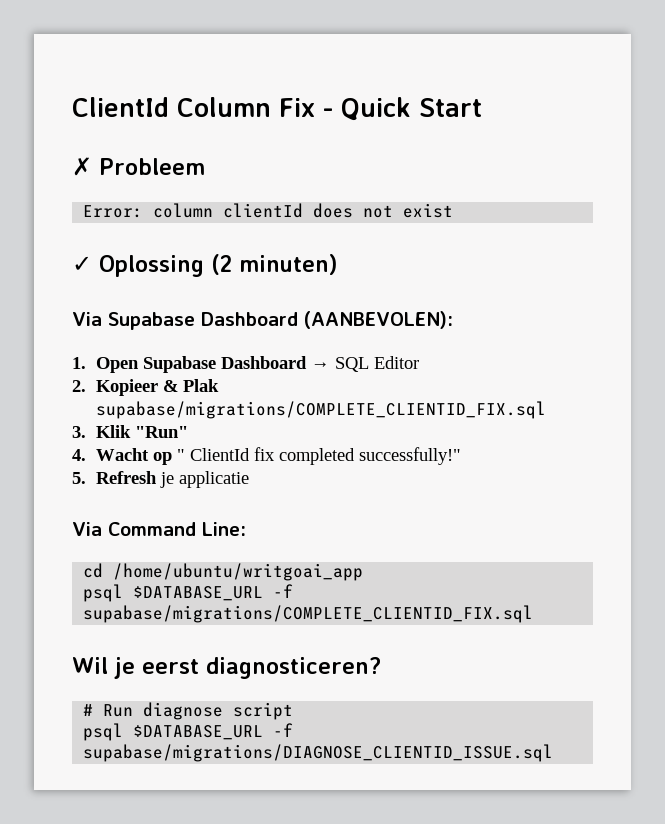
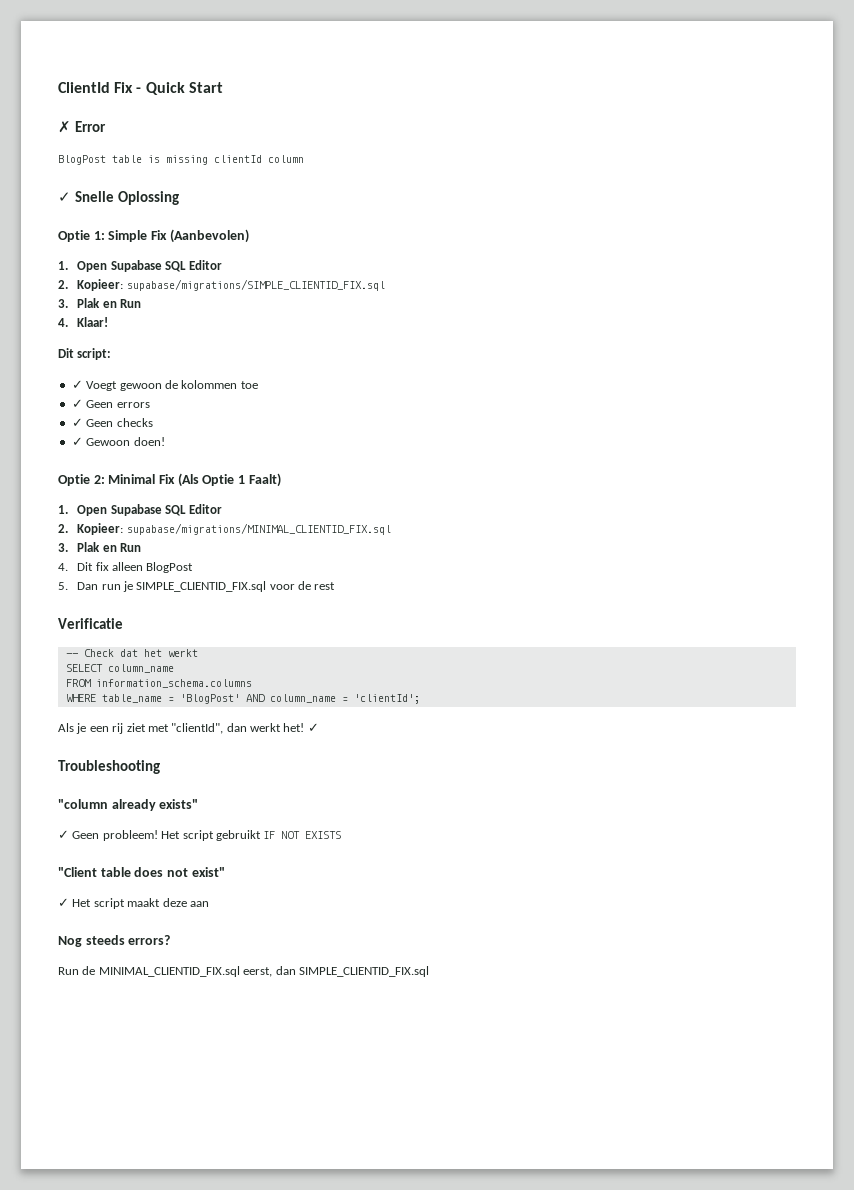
- ClientId Column Fix - Quick Start
+ ClientId Fix - Quick Start
- ✗ Probleem
- Error: column clientId does not exist
- ✓ Oplossing (2 minuten)
- Via Supabase Dashboard (AANBEVOLEN):
- 1. Open Supabase Dashboard → SQL Editor
- 2. Kopieer & Plak supabase/migrations/COMPLETE_CLIENTID_FIX.sql
- 3. Klik "Run"
- 4. Wacht op " ClientId fix completed successfully!"
- 5. Refresh je applicatie
- Via Command Line:
- cd /home/ubuntu/writgoai_app
- psql $DATABASE_URL -f supabase/migrations/COMPLETE_CLIENTID_FIX.sql
- Wil je eerst diagnosticeren?
- # Run diagnose script
- psql $DATABASE_URL -f supabase/migrations/DIAGNOSE_CLIENTID_ISSUE.sql
+ ✗ Error
+ BlogPost table is missing clientId column
+ ✓ Snelle Oplossing
+ Optie 1: Simple Fix (Aanbevolen)
+ 1. Open Supabase SQL Editor
+ 2. Kopieer: supabase/migrations/SIMPLE_CLIENTID_FIX.sql
+ 3. Plak en Run
+ 4. Klaar!
+ Dit script:
+ ✓ Voegt gewoon de kolommen toe
+ ✓ Geen errors
+ ✓ Geen checks
+ ✓ Gewoon doen!
+ Optie 2: Minimal Fix (Als Optie 1 Faalt)
+ 1. Open Supabase SQL Editor
+ 2. Kopieer: supabase/migrations/MINIMAL_CLIENTID_FIX.sql
+ 3. Plak en Run
+ 4. Dit fix alleen BlogPost
+ 5. Dan run je SIMPLE_CLIENTID_FIX.sql voor de rest
+ Verificatie
+ -- Check dat het werkt
+ SELECT column_name
+ FROM information_schema.columns
+ WHERE table_name = 'BlogPost' AND column_name = 'clientId';
+ Als je een rij ziet met "clientId", dan werkt het! ✓
+ Troubleshooting
+ "column already exists"
+ ✓ Geen probleem! Het script gebruikt IF NOT EXISTS
+ "Client table does not exist"
+ ✓ Het script maakt deze aan
+ Nog steeds errors?
+ Run de MINIMAL_CLIENTID_FIX.sql eerst, dan SIMPLE_CLIENTID_FIX.sql

